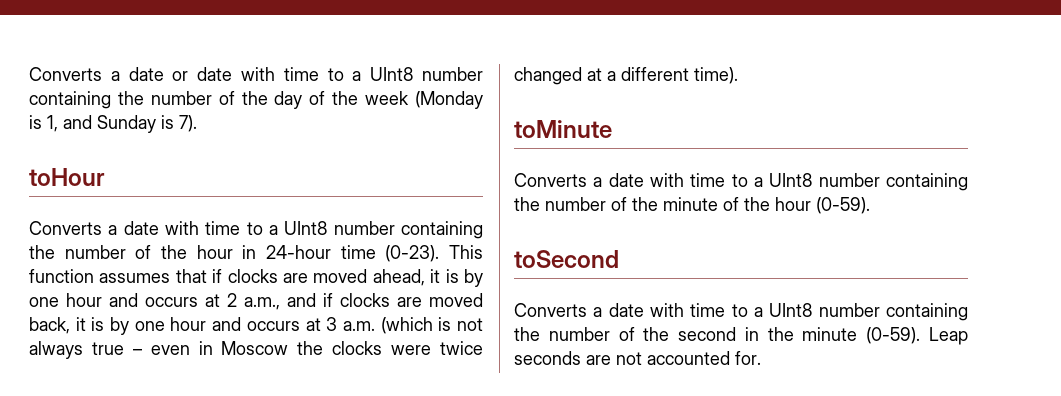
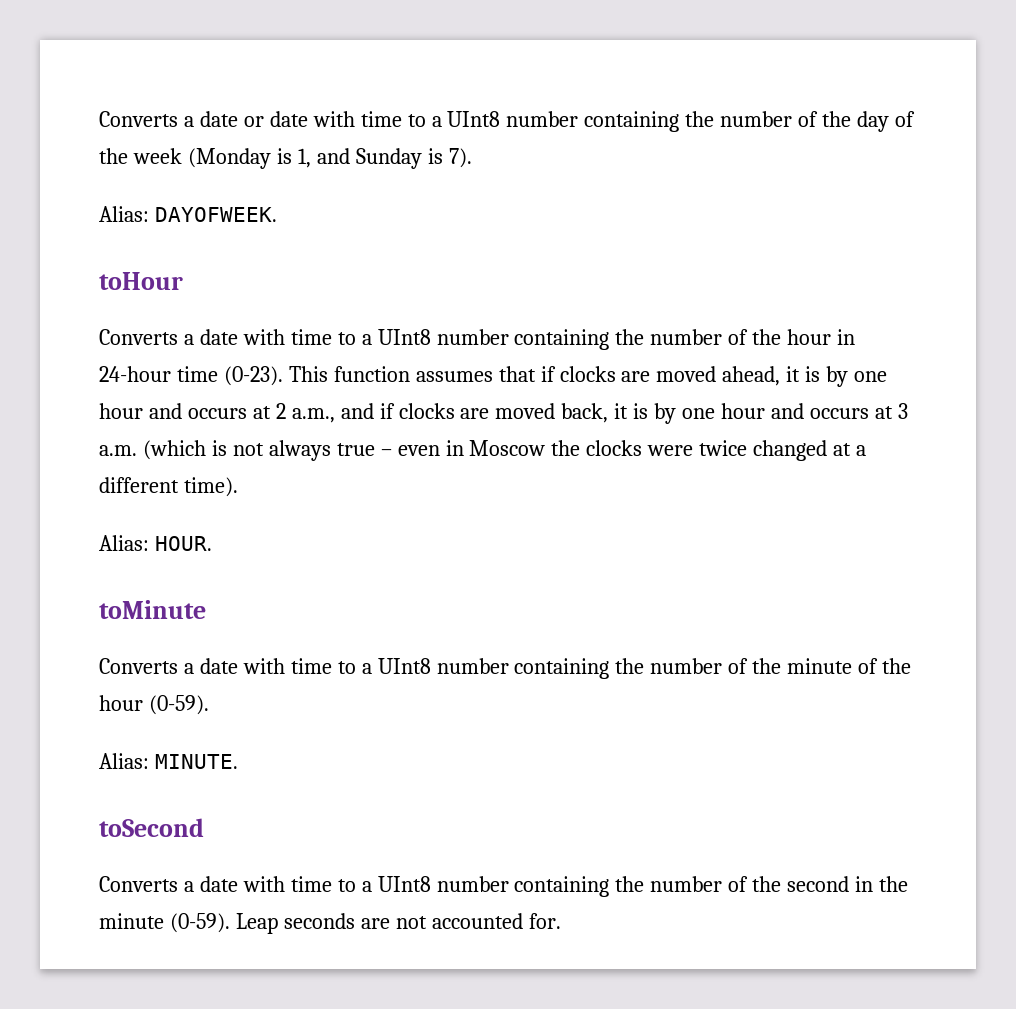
+ Alias: DAYOFWEEK.
+ Alias: HOUR.
+ Alias: MINUTE.

